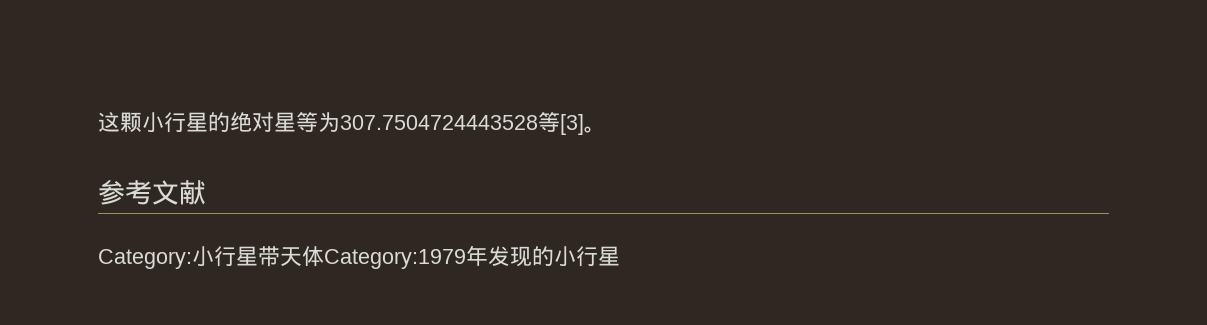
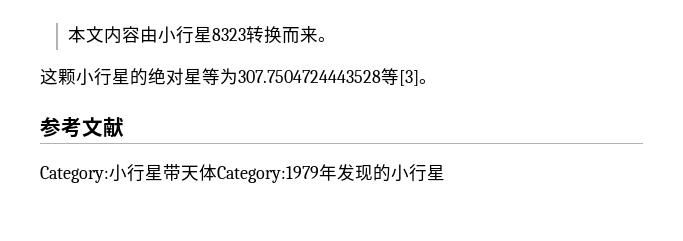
+ 本文内容由小行星8323转换而来。

